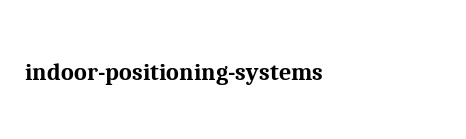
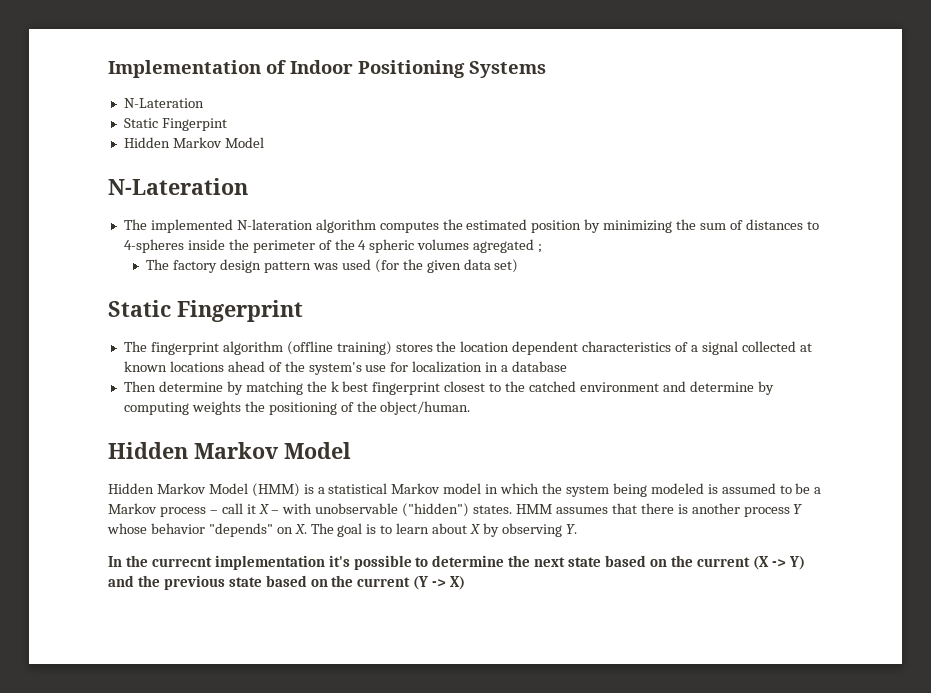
- indoor-positioning-systems
+ Implementation of Indoor Positioning Systems
+ N-Lateration
+ Static Fingerpint
+ Hidden Markov Model
+ N-Lateration
+ The implemented N-lateration algorithm computes the estimated position by minimizing the sum of distances to 4-spheres inside the perimeter of the 4 spheric volumes agregated ;
+ The factory design pattern was used (for the given data set)
+ Static Fingerprint
+ The fingerprint algorithm (offline training) stores the location dependent characteristics of a signal collected at known locations ahead of the system's use for localization in a database
+ Then determine by matching the k best fingerprint closest to the catched environment and determine by computing weights the positioning of the object/human.
+ Hidden Markov Model
+ Hidden Markov Model (HMM) is a statistical Markov model in which the system being modeled is assumed to be a Markov process – call it X – with unobservable ("hidden") states. HMM assumes that there is another process Y whose behavior "depends" on X. The goal is to learn about X by observing Y.
+ In the currecnt implementation it's possible to determine the next state based on the current (X -> Y) and the previous state based on the current (Y -> X)

